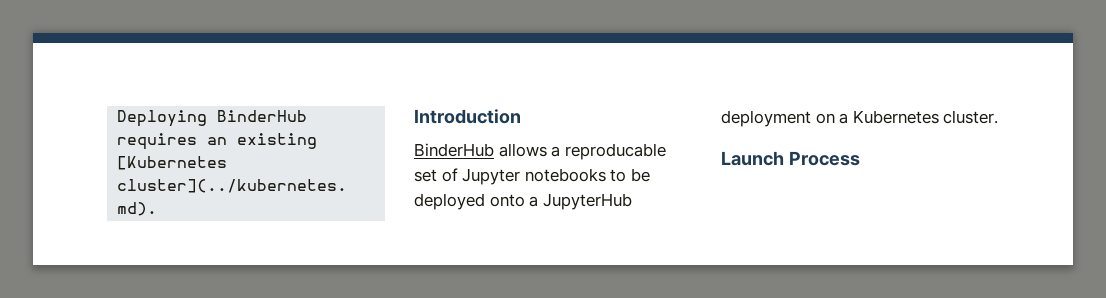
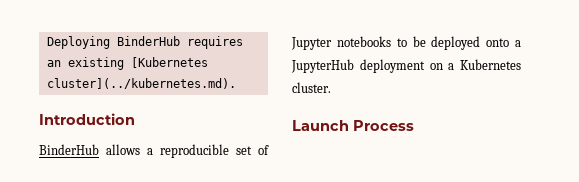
- BinderHub allows a reproducable set of Jupyter notebooks to be deployed onto a JupyterHub deployment on a Kubernetes cluster.
+ BinderHub allows a reproducible set of Jupyter notebooks to be deployed onto a JupyterHub deployment on a Kubernetes cluster.

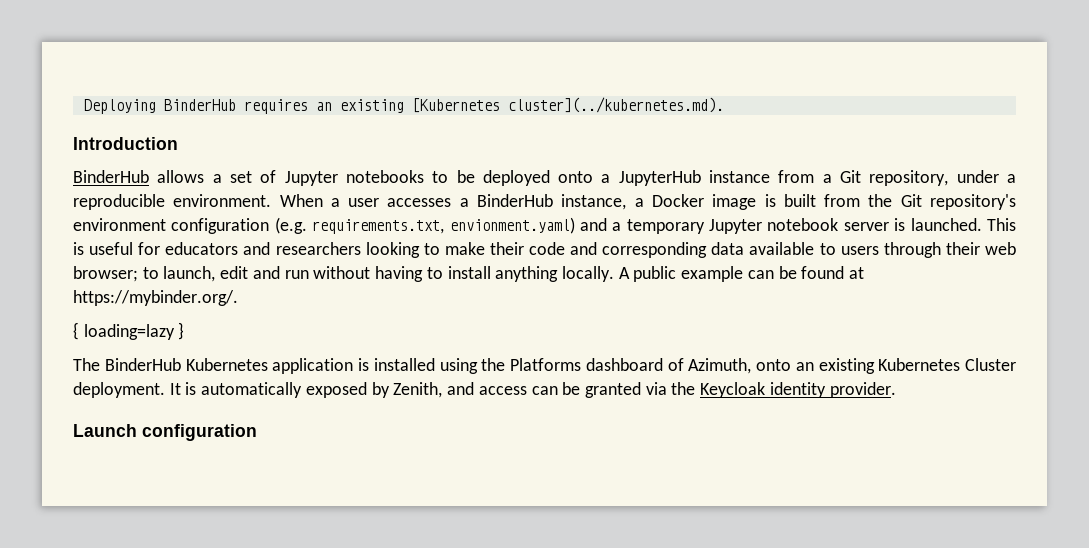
- BinderHub allows a reproducible set of Jupyter notebooks to be deployed onto a JupyterHub deployment on a Kubernetes cluster.
+ BinderHub allows a set of Jupyter notebooks to be deployed onto a JupyterHub instance from a Git repository, under a reproducible environment. When a user accesses a BinderHub instance, a Docker image is built from the Git repository's environment configuration (e.g. requirements.txt, envionment.yaml) and a temporary Jupyter notebook server is launched. This is useful for educators and researchers looking to make their code and corresponding data available to users through their web browser; to launch, edit and run without having to install anything locally. A public example can be found at https://mybinder.org/.
+ { loading=lazy }
+ The BinderHub Kubernetes application is installed using the Platforms dashboard of Azimuth, onto an existing Kubernetes Cluster deployment. It is automatically exposed by Zenith, and access can be granted via the Keycloak identity provider.
- Launch Process
+ Launch configuration

